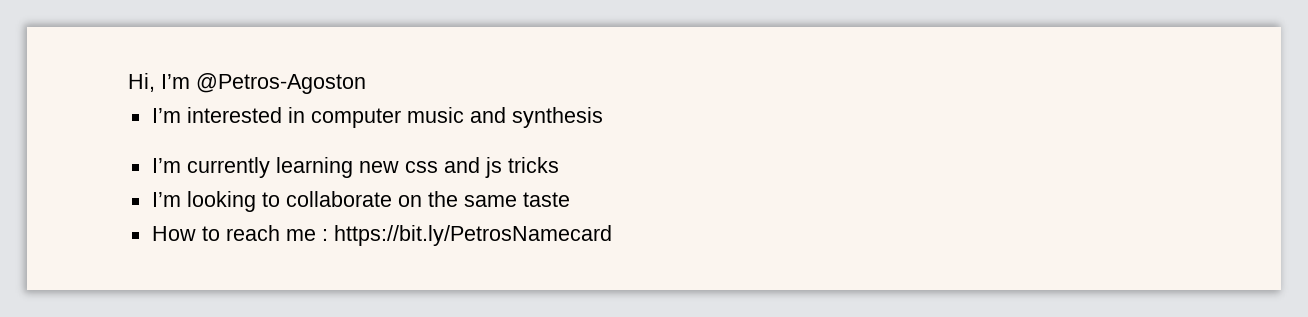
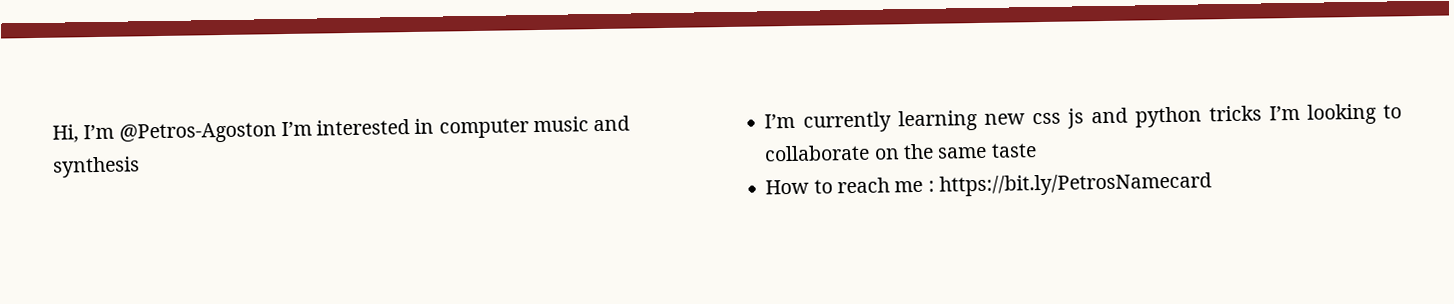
- Hi, I’m @Petros-Agoston
- I’m interested in computer music and synthesis
+ Hi, I’m @Petros-Agoston I’m interested in computer music and synthesis
- I’m currently learning new css and js tricks
- I’m looking to collaborate on the same taste
+ I’m currently learning new css js and python tricks I’m looking to collaborate on the same taste

